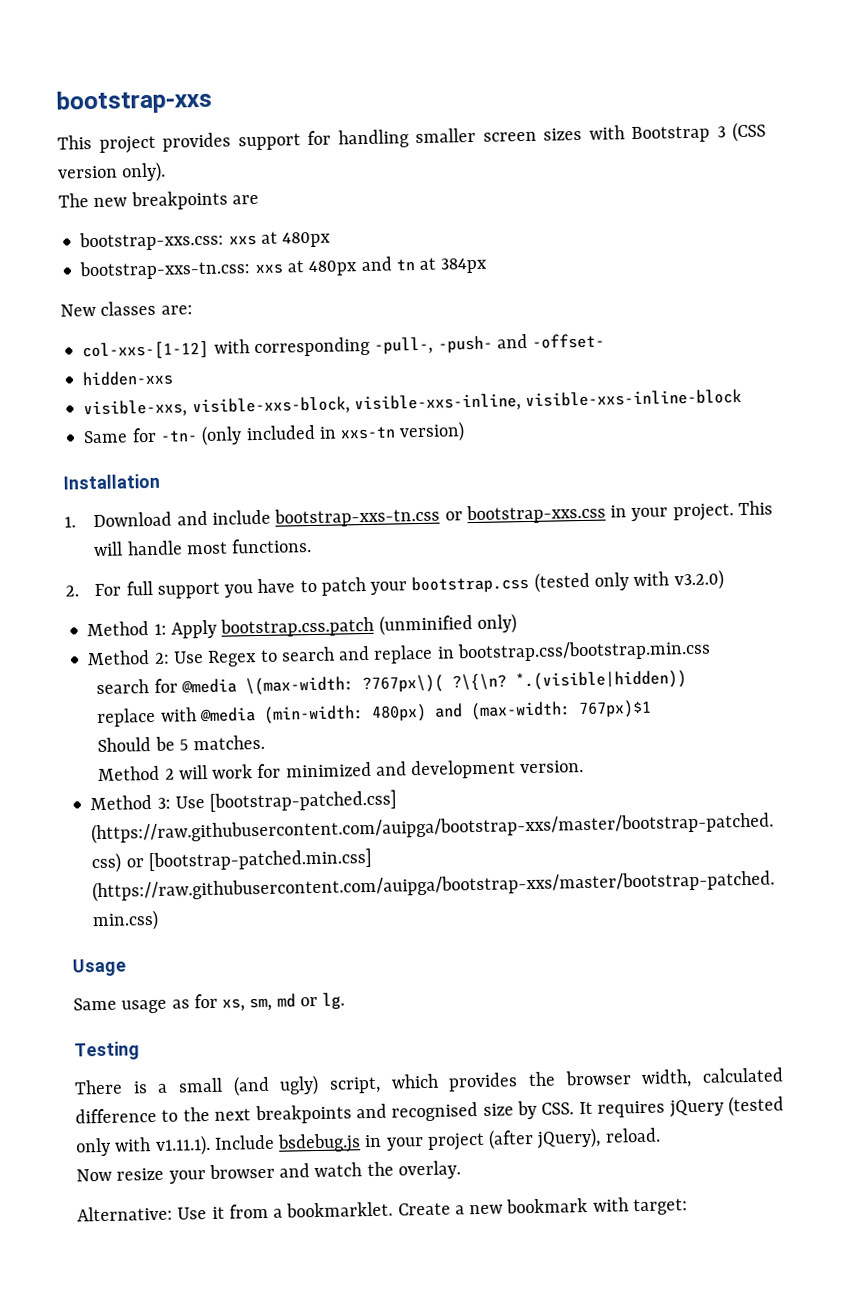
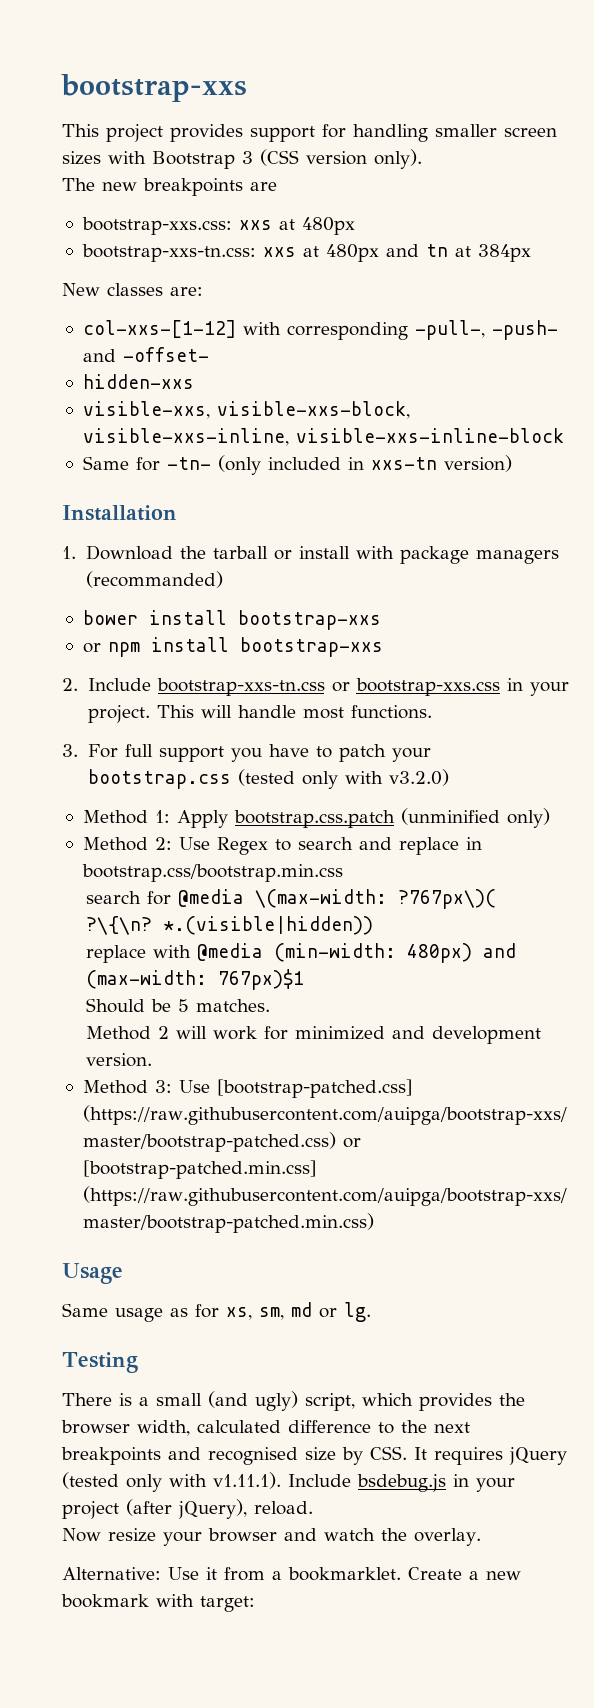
- 1. Download and include bootstrap-xxs-tn.css or bootstrap-xxs.css in your project.
+ 1. Download the tarball or install with package managers (recommanded)
+ bower install bootstrap-xxs
+ or npm install bootstrap-xxs
+ 2. Include bootstrap-xxs-tn.css or bootstrap-xxs.css in your project.
- 2. For full support you have to patch your bootstrap.css (tested only with v3.2.0)
+ 3. For full support you have to patch your bootstrap.css (tested only with v3.2.0)

